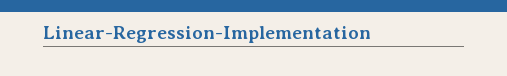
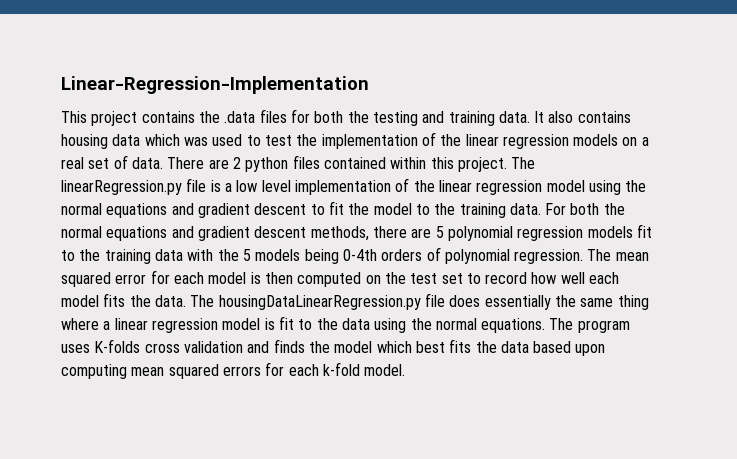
+ This project contains the .data files for both the testing and training data. It also contains housing data which was used to test the implementation of the linear regression models on a real set of data. There are 2 python files contained within this project. The linearRegression.py file is a low level implementation of the linear regression model using the normal equations and gradient descent to fit the model to the training data. For both the normal equations and gradient descent methods, there are 5 polynomial regression models fit to the training data with the 5 models being 0-4th orders of polynomial regression. The mean squared error for each model is then computed on the test set to record how well each model fits the data. The housingDataLinearRegression.py file does essentially the same thing where a linear regression model is fit to the data using the normal equations. The program uses K-folds cross validation and finds the model which best fits the data based upon computing mean squared errors for each k-fold model.

